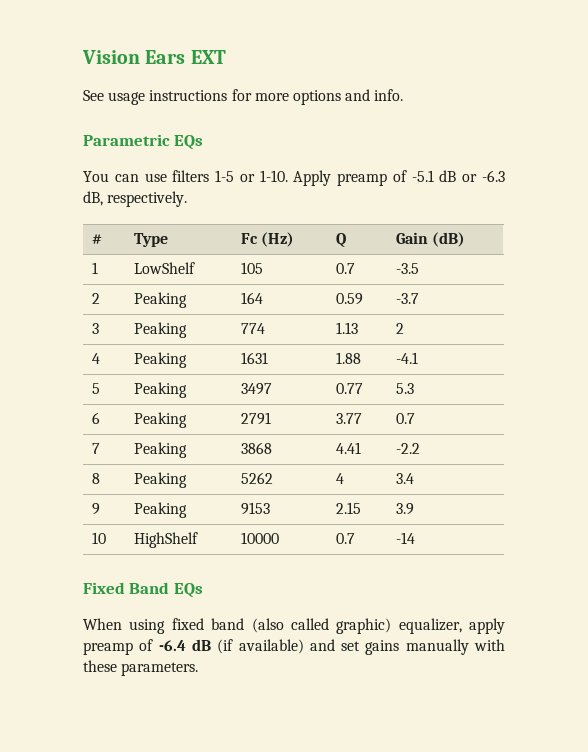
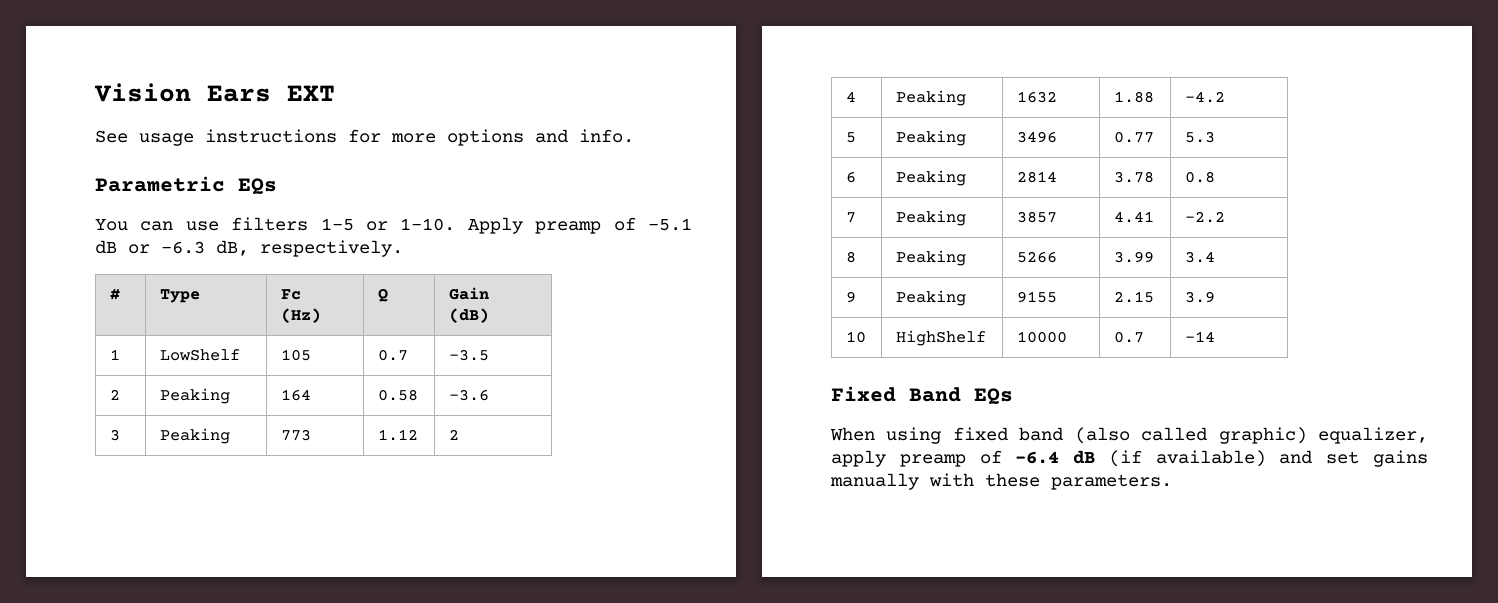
- 2 | Peaking | 164 | 0.59 | -3.7
+ 2 | Peaking | 164 | 0.58 | -3.6
- 3 | Peaking | 774 | 1.13 | 2
+ 3 | Peaking | 773 | 1.12 | 2
- 4 | Peaking | 1631 | 1.88 | -4.1
+ 4 | Peaking | 1632 | 1.88 | -4.2
- 5 | Peaking | 3497 | 0.77 | 5.3
+ 5 | Peaking | 3496 | 0.77 | 5.3
- 6 | Peaking | 2791 | 3.77 | 0.7
+ 6 | Peaking | 2814 | 3.78 | 0.8
- 7 | Peaking | 3868 | 4.41 | -2.2
+ 7 | Peaking | 3857 | 4.41 | -2.2
- 8 | Peaking | 5262 | 4 | 3.4
+ 8 | Peaking | 5266 | 3.99 | 3.4
- 9 | Peaking | 9153 | 2.15 | 3.9
+ 9 | Peaking | 9155 | 2.15 | 3.9

